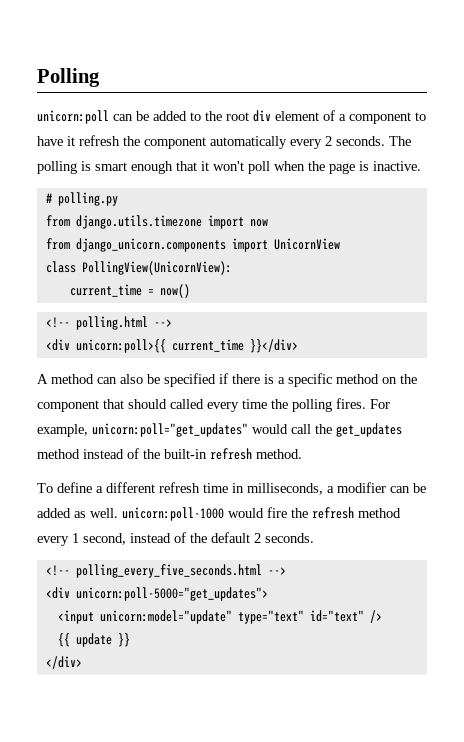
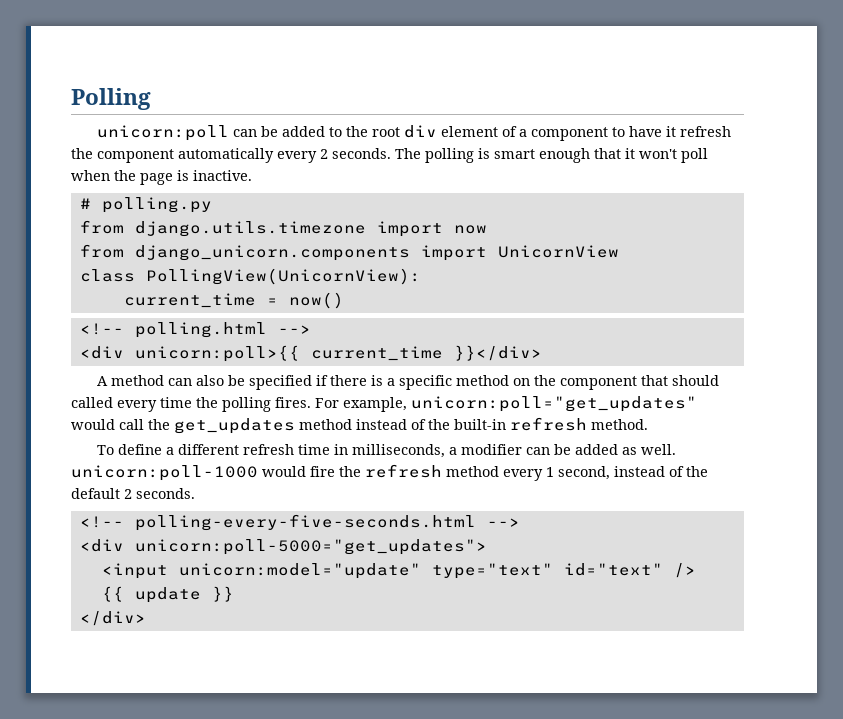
- <!-- polling_every_five_seconds.html -->
+ <!-- polling-every-five-seconds.html -->

